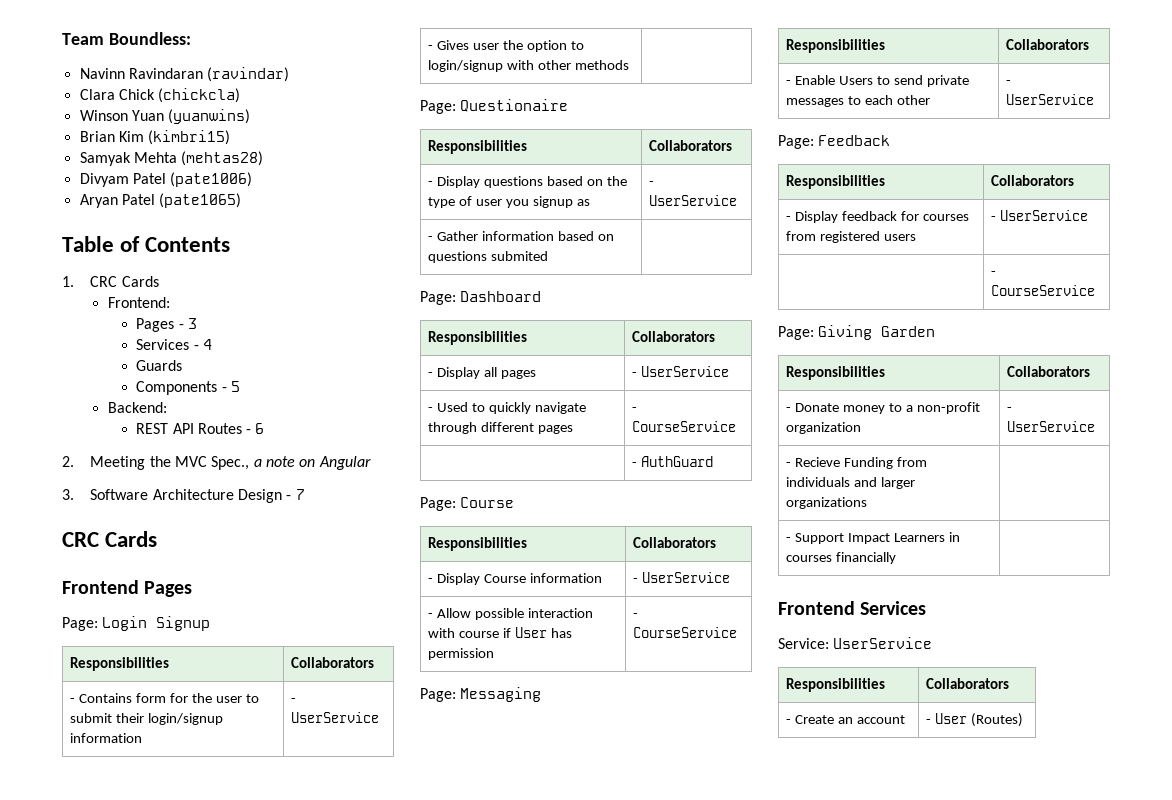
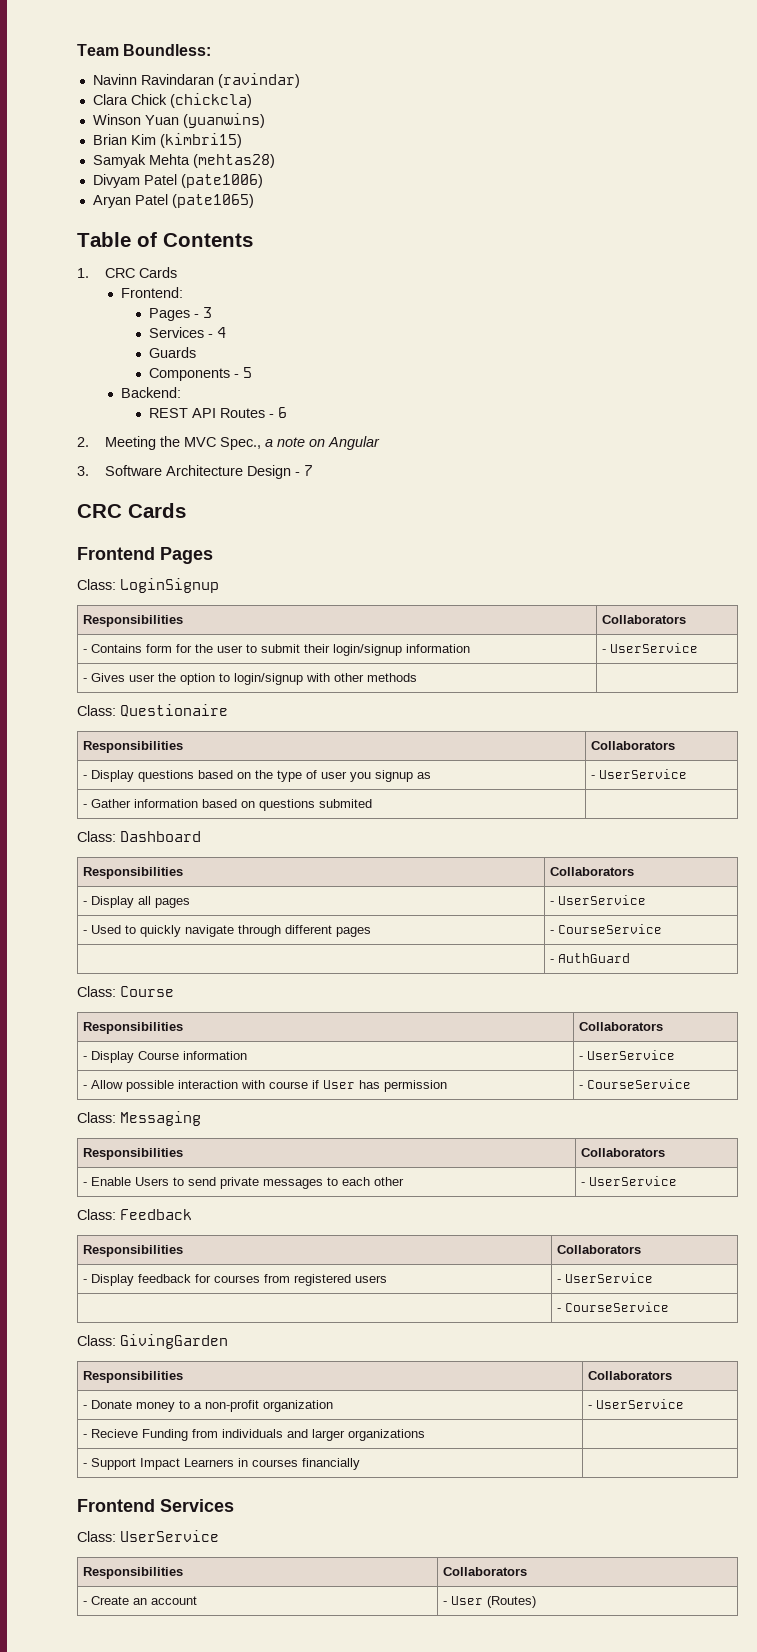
- Page: Login Signup
+ Class: LoginSignup
- Page: Questionaire
+ Class: Questionaire
- Page: Dashboard
+ Class: Dashboard
- Page: Course
+ Class: Course
- Page: Messaging
+ Class: Messaging
- Page: Feedback
+ Class: Feedback
- Page: Giving Garden
+ Class: GivingGarden
- Service: UserService
+ Class: UserService

